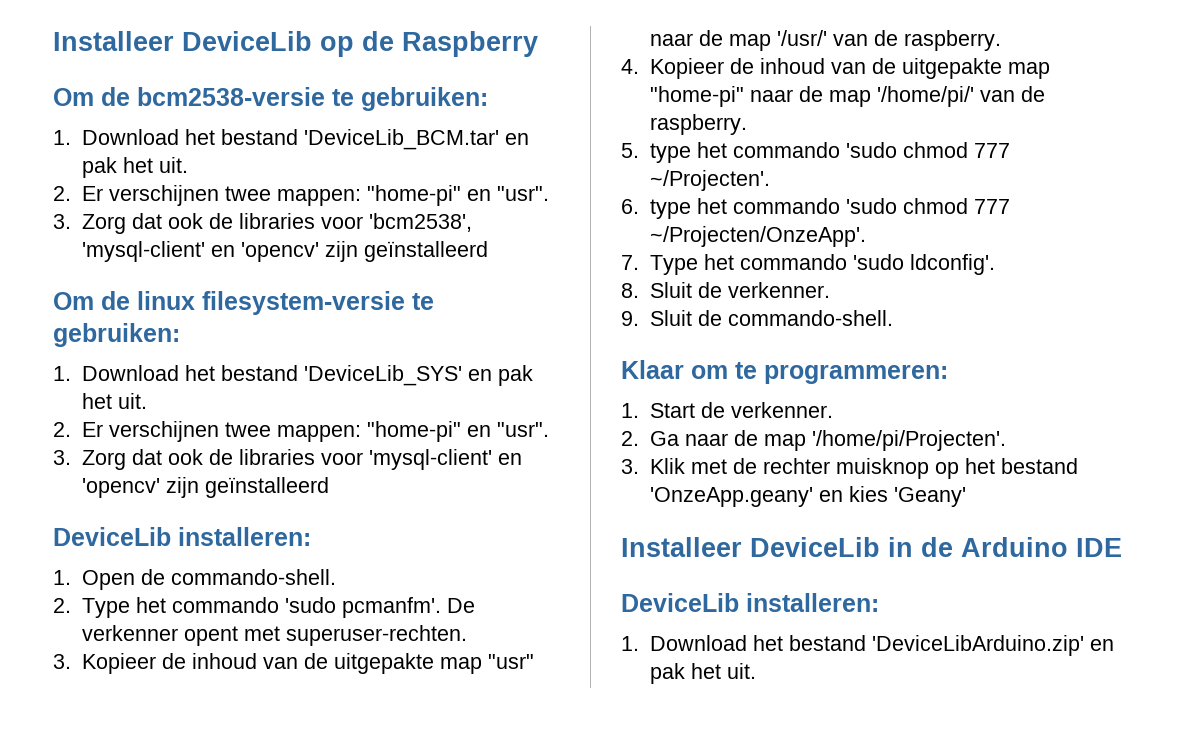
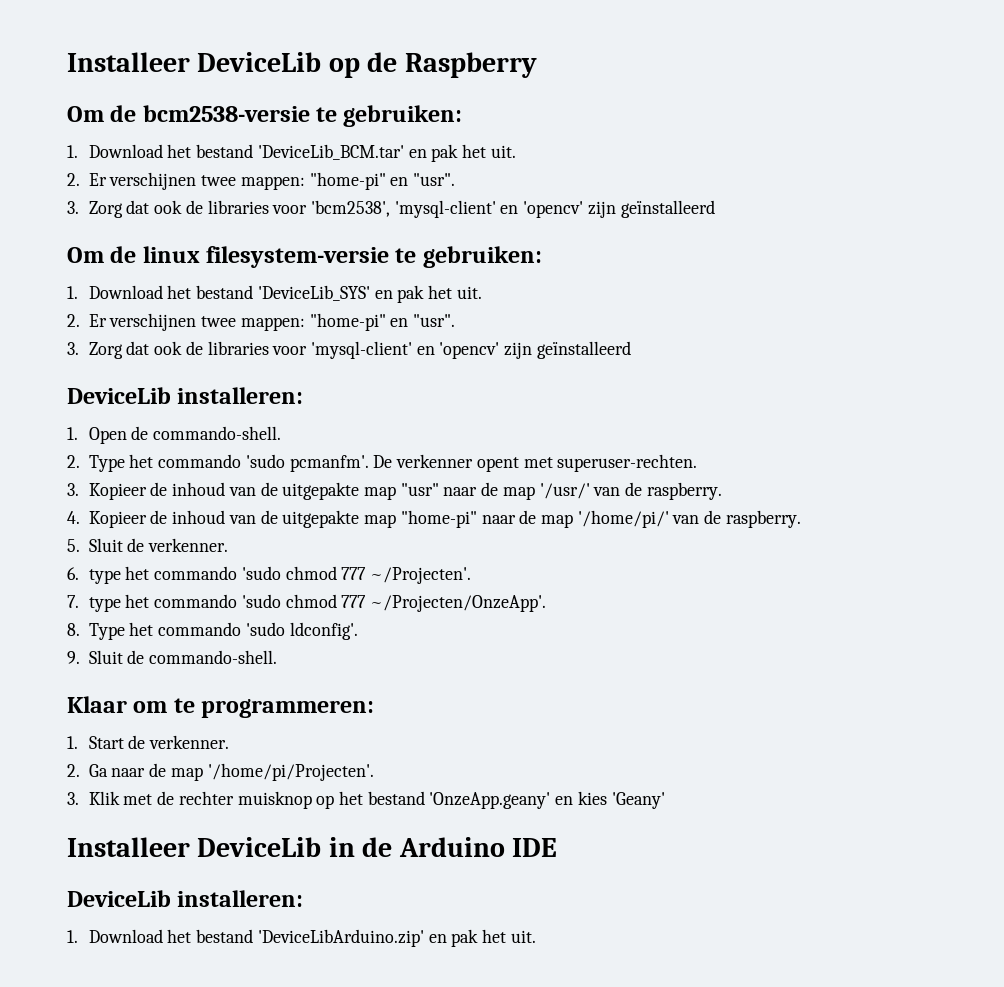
- 5. type het commando 'sudo chmod 777 ~/Projecten'.
+ 5. Sluit de verkenner.
+ 6. type het commando 'sudo chmod 777 ~/Projecten'.
- 6. type het commando 'sudo chmod 777 ~/Projecten/OnzeApp'.
+ 7. type het commando 'sudo chmod 777 ~/Projecten/OnzeApp'.
- 7. Type het commando 'sudo ldconfig'.
+ 8. Type het commando 'sudo ldconfig'.
- 8. Sluit de verkenner.

